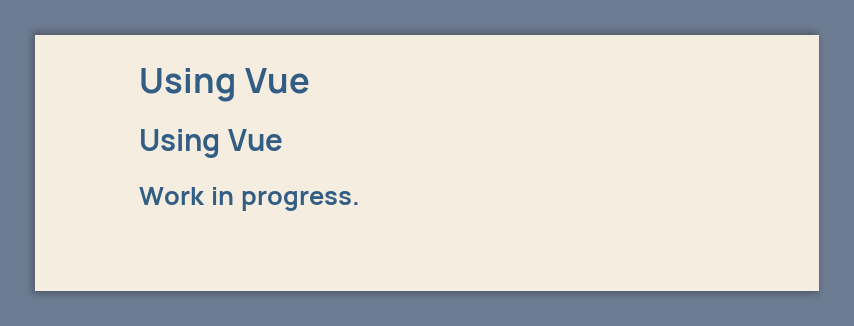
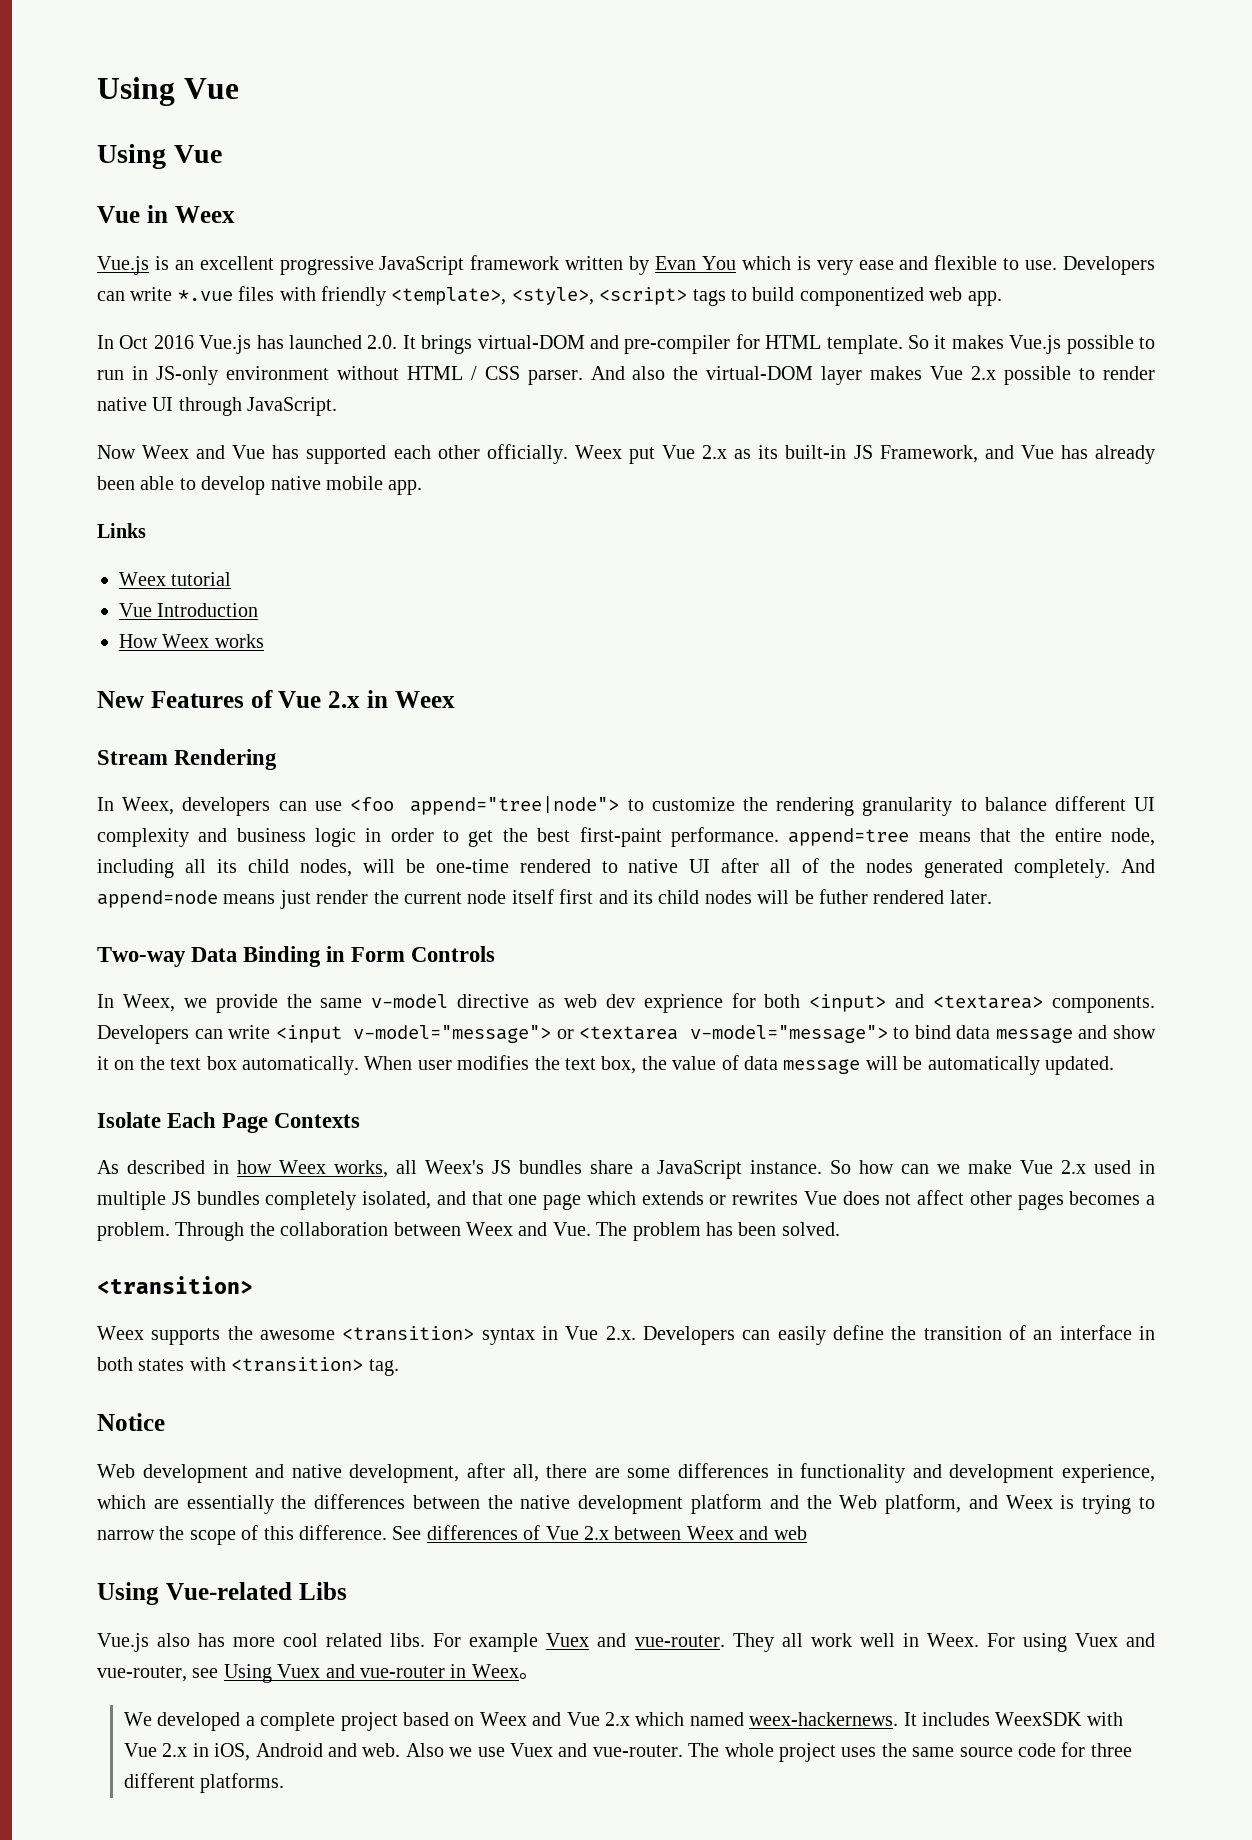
- Work in progress.
+ Vue in Weex
+ Vue.js is an excellent progressive JavaScript framework written by Evan You which is very ease and flexible to use. Developers can write *.vue files with friendly <template>, <style>, <script> tags to build componentized web app.
+ In Oct 2016 Vue.js has launched 2.0. It brings virtual-DOM and pre-compiler for HTML template. So it makes Vue.js possible to run in JS-only environment without HTML / CSS parser. And also the virtual-DOM layer makes Vue 2.x possible to render native UI through JavaScript.
+ Now Weex and Vue has supported each other officially. Weex put Vue 2.x as its built-in JS Framework, and Vue has already been able to develop native mobile app.
+ Links
+ Weex tutorial
+ Vue Introduction
+ How Weex works
+ New Features of Vue 2.x in Weex
+ Stream Rendering
+ In Weex, developers can use <foo append="tree|node"> to customize the rendering granularity to balance different UI complexity and business logic in order to get the best first-paint performance. append=tree means that the entire node, including all its child nodes, will be one-time rendered to native UI after all of the nodes generated completely. And append=node means just render the current node itself first and its child nodes will be futher rendered later.
+ Two-way Data Binding in Form Controls
+ In Weex, we provide the same v-model directive as web dev exprience for both <input> and <textarea> components. Developers can write <input v-model="message"> or <textarea v-model="message"> to bind data message and show it on the text box automatically. When user modifies the text box, the value of data message will be automatically updated.
+ Isolate Each Page Contexts
+ As described in how Weex works, all Weex's JS bundles share a JavaScript instance. So how can we make Vue 2.x used in multiple JS bundles completely isolated, and that one page which extends or rewrites Vue does not affect other pages becomes a problem. Through the collaboration between Weex and Vue. The problem has been solved.
+ <transition>
+ Weex supports the awesome <transition> syntax in Vue 2.x. Developers can easily define the transition of an interface in both states with <transition> tag.
+ Notice
+ Web development and native development, after all, there are some differences in functionality and development experience, which are essentially the differences between the native development platform and the Web platform, and Weex is trying to narrow the scope of this difference. See differences of Vue 2.x between Weex and web
+ Using Vue-related Libs
+ Vue.js also has more cool related libs. For example Vuex and vue-router. They all work well in Weex. For using Vuex and vue-router, see Using Vuex and vue-router in Weex。
+ We developed a complete project based on Weex and Vue 2.x which named weex-hackernews. It includes WeexSDK with Vue 2.x in iOS, Android and web. Also we use Vuex and vue-router. The whole project uses the same source code for three different platforms.

